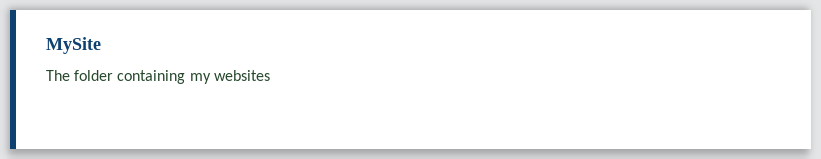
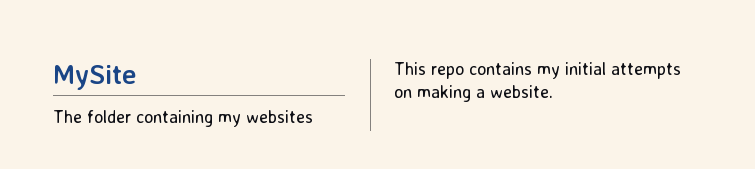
- The folder containing my websites
+ The folder containing my websites This repo contains my initial attempts on making a website.

